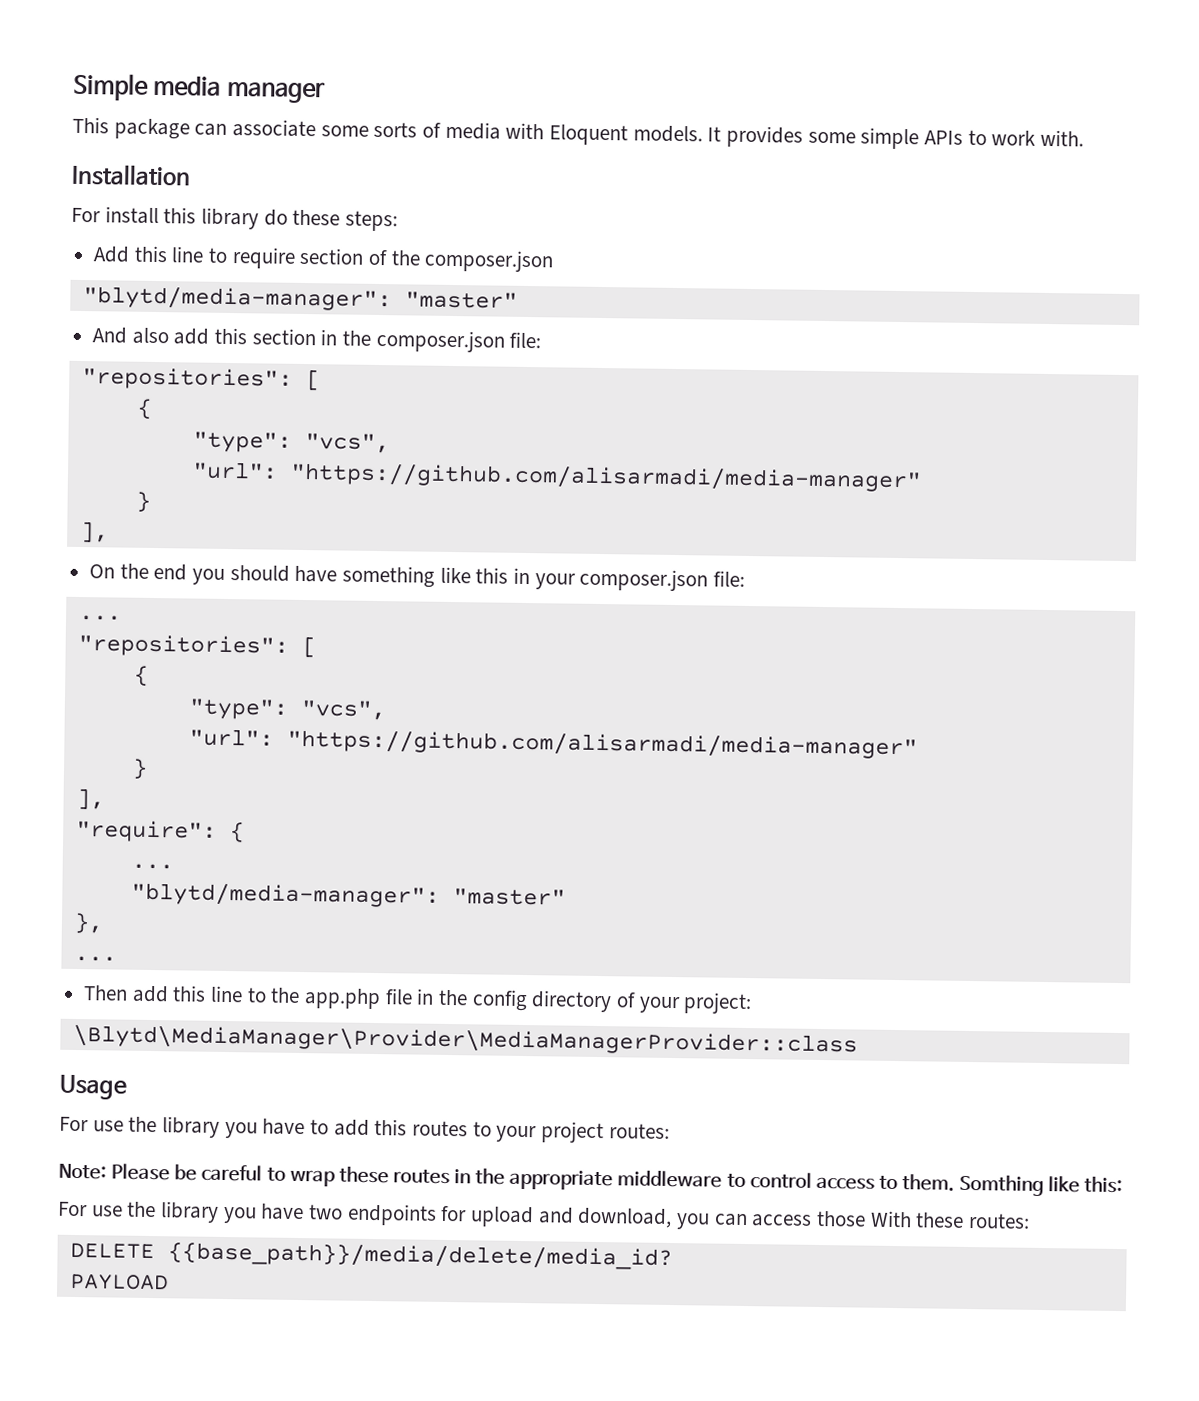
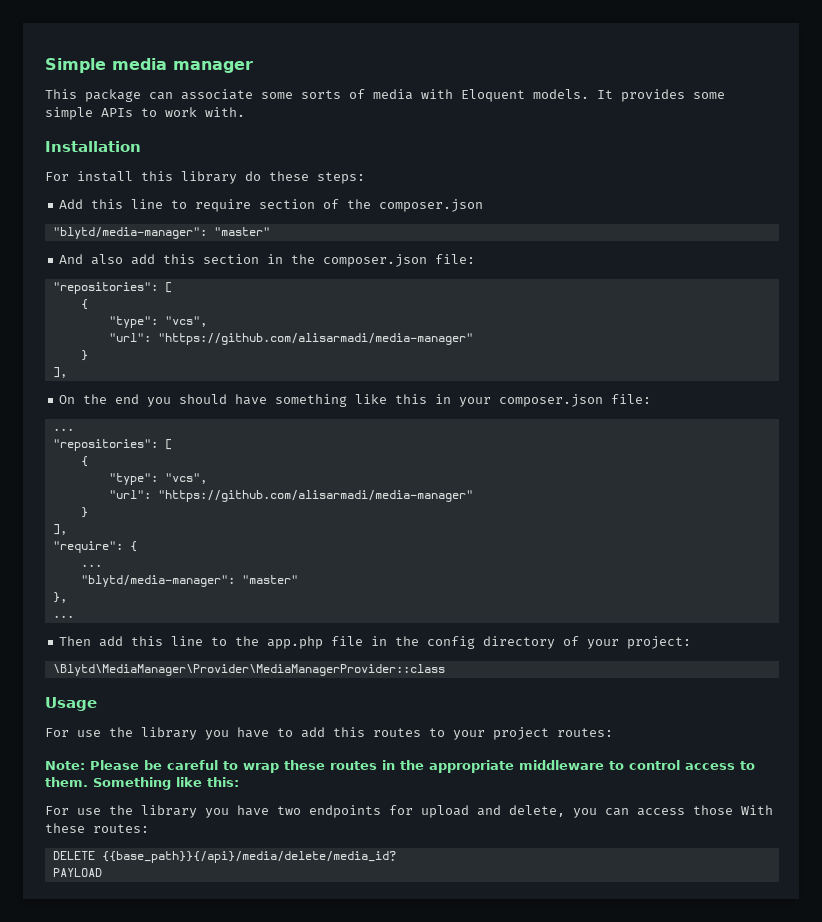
- Somthing like this:
+ Something like this:
- For use the library you have two endpoints for upload and download, you can access those With these routes:
+ For use the library you have two endpoints for upload and delete, you can access those With these routes:
- DELETE {{base_path}}/media/delete/media_id?
+ DELETE {{base_path}}{/api}/media/delete/media_id?

